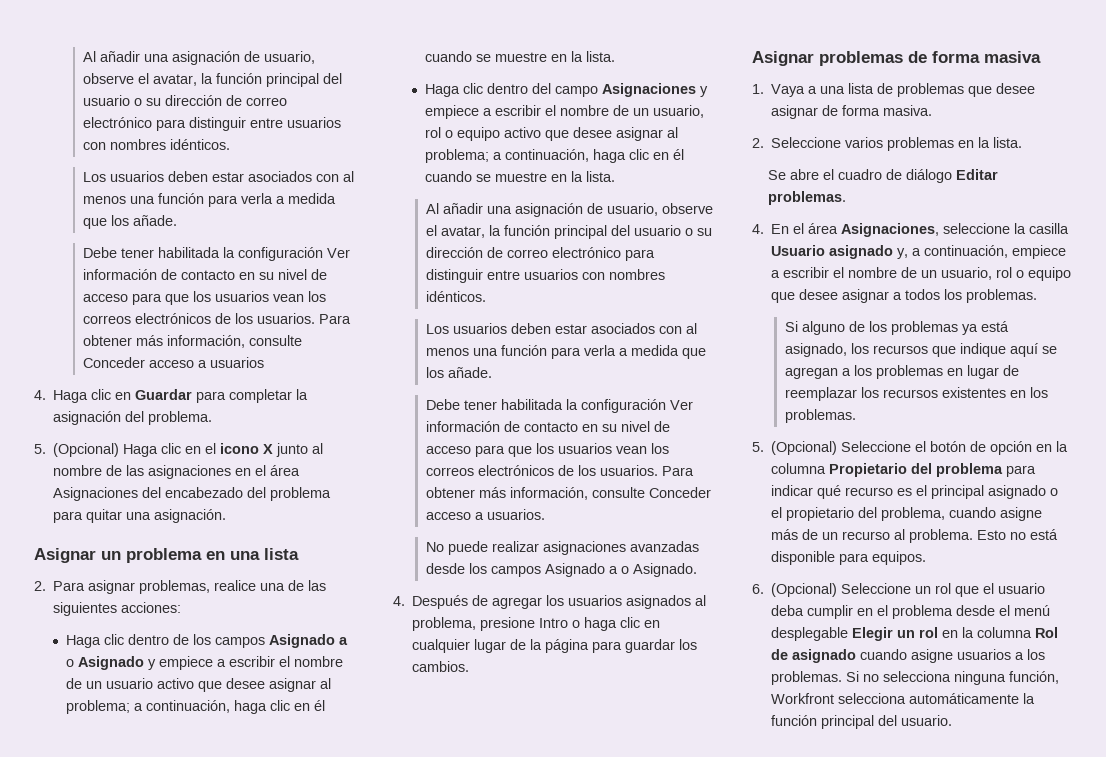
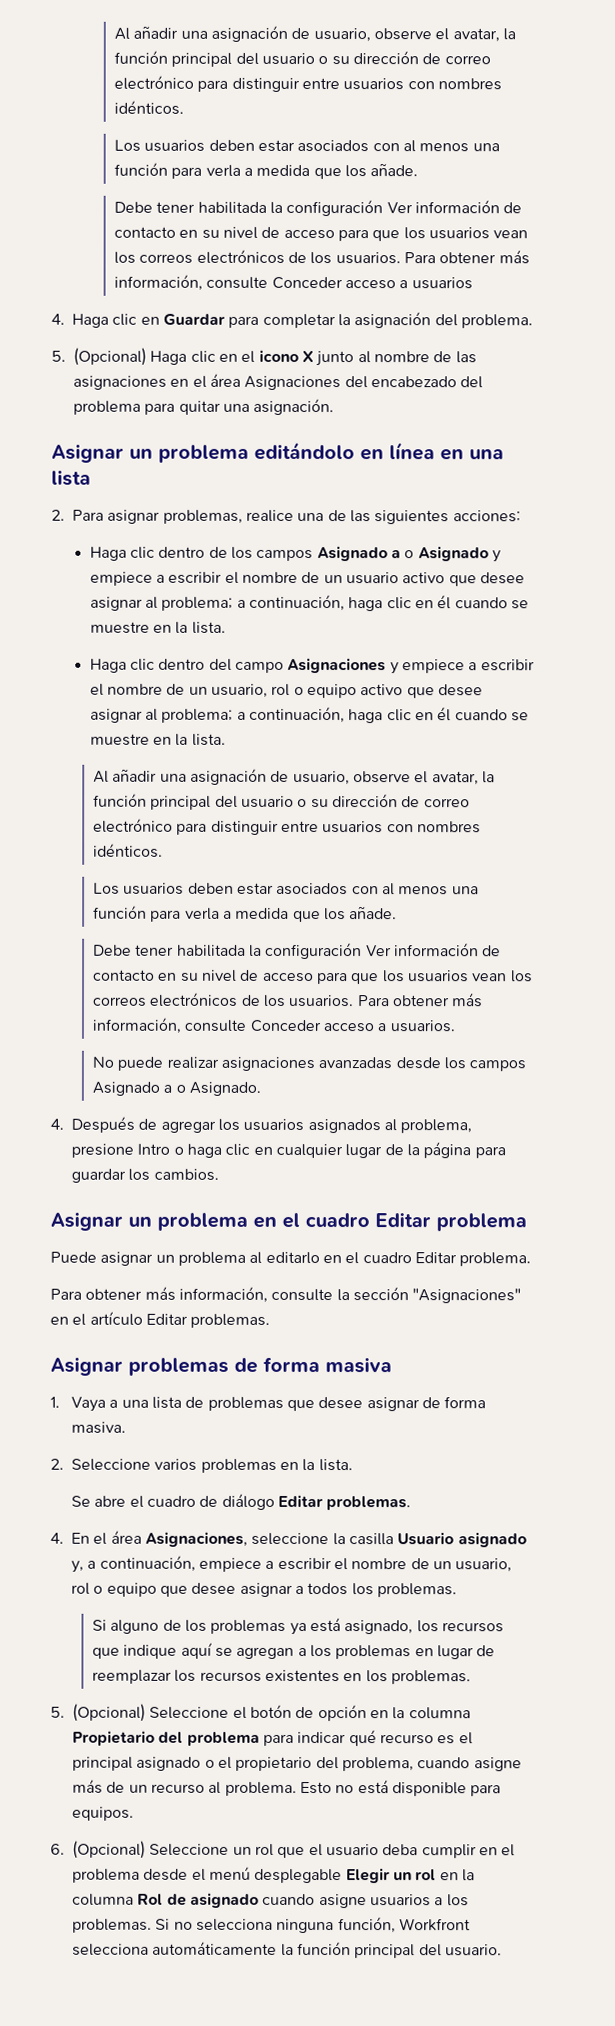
- Asignar un problema en una lista
+ Asignar un problema editándolo en línea en una lista
+ Asignar un problema en el cuadro Editar problema
+ Puede asignar un problema al editarlo en el cuadro Editar problema.
+ Para obtener más información, consulte la sección "Asignaciones" en el artículo Editar problemas.

